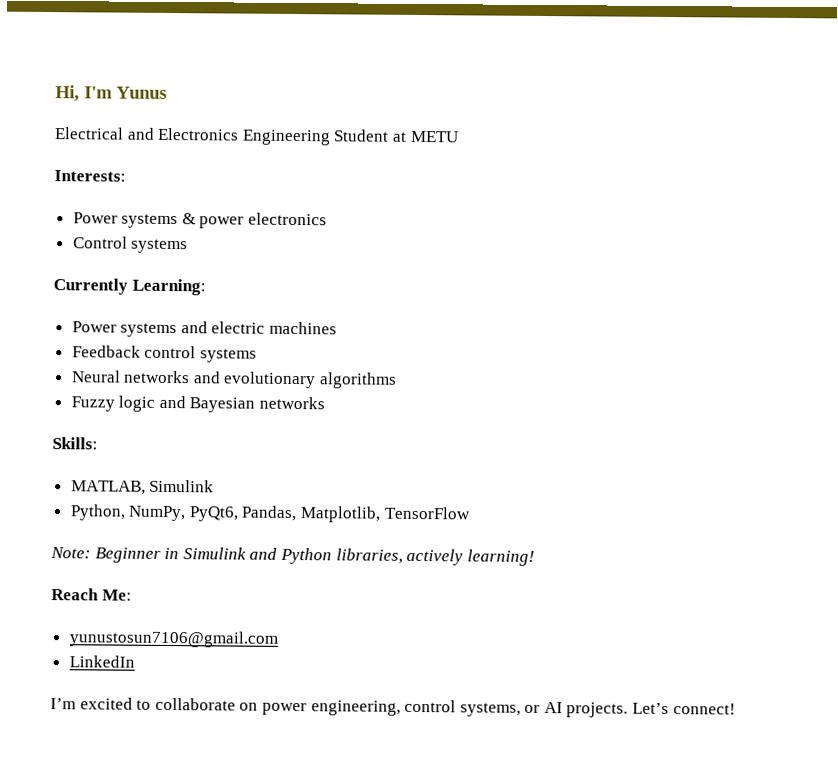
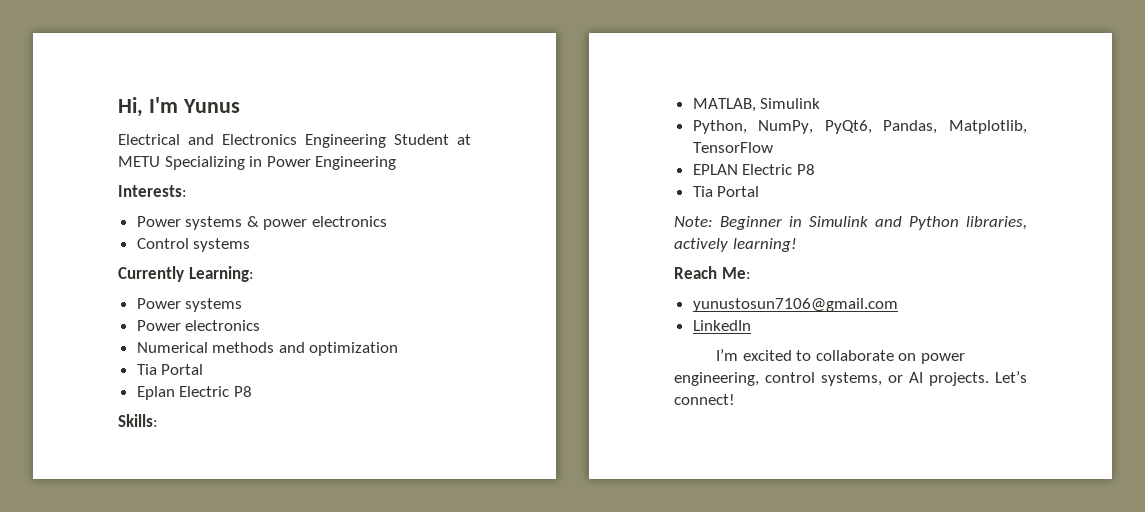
- Electrical and Electronics Engineering Student at METU
+ Electrical and Electronics Engineering Student at METU Specializing in Power Engineering
  Currently Learning:
- Power systems and electric machines
- Feedback control systems
- Neural networks and evolutionary algorithms
- Fuzzy logic and Bayesian networks
+ Power systems
+ Power electronics
+ Numerical methods and optimization
+ Tia Portal
+ Eplan Electric P8
+ EPLAN Electric P8
+ Tia Portal

